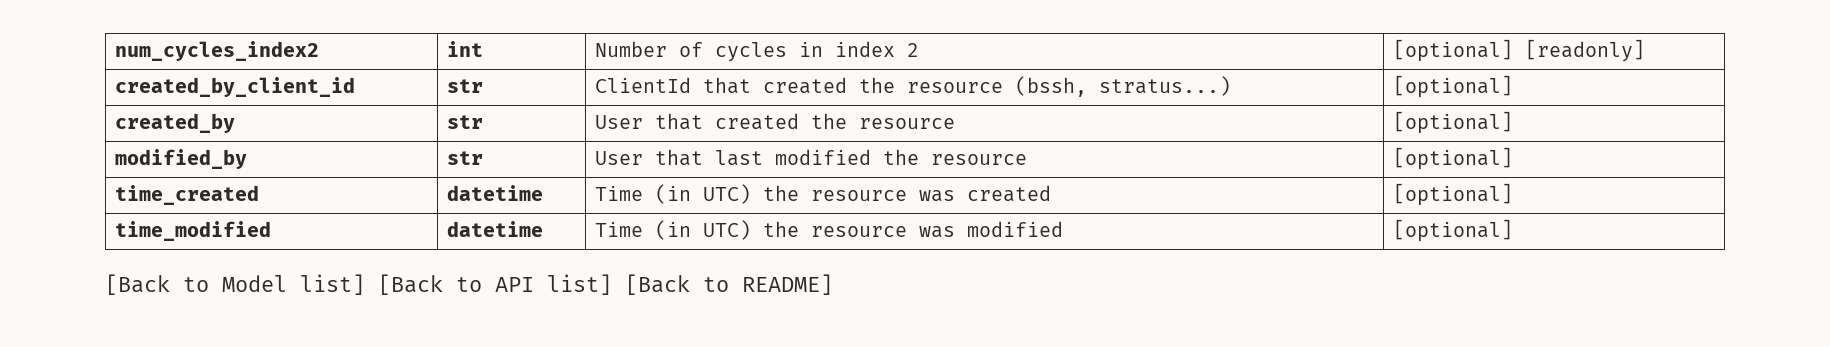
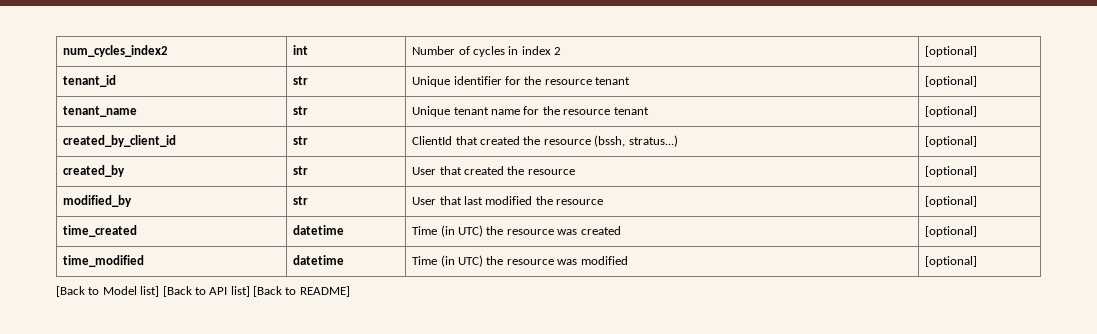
- num_cycles_index2 | int | Number of cycles in index 2 | [optional] [readonly]
+ num_cycles_index2 | int | Number of cycles in index 2 | [optional]
+ tenant_id | str | Unique identifier for the resource tenant | [optional]
+ tenant_name | str | Unique tenant name for the resource tenant | [optional]

